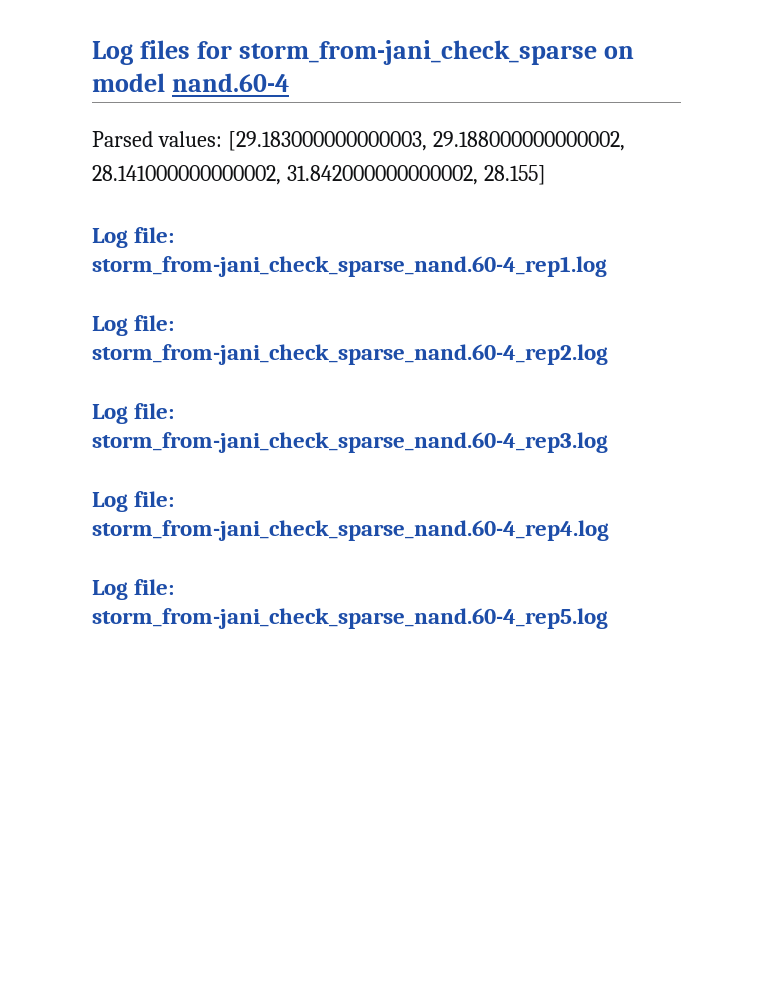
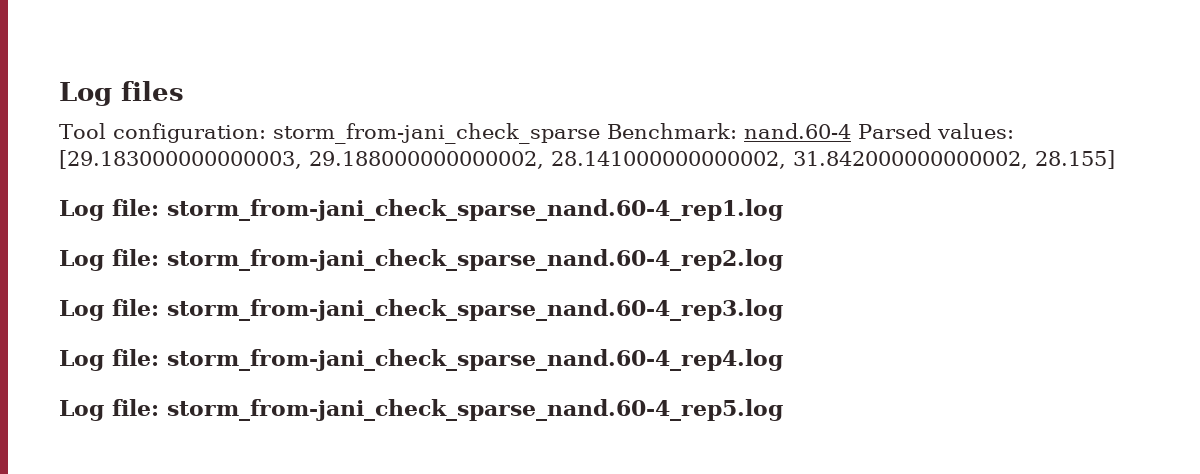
- Log files for storm_from-jani_check_sparse on model nand.60-4
- Parsed values: [29.183000000000003, 29.188000000000002, 28.141000000000002, 31.842000000000002, 28.155]
+ Log files
+ Tool configuration: storm_from-jani_check_sparse Benchmark: nand.60-4 Parsed values: [29.183000000000003, 29.188000000000002, 28.141000000000002, 31.842000000000002, 28.155]

